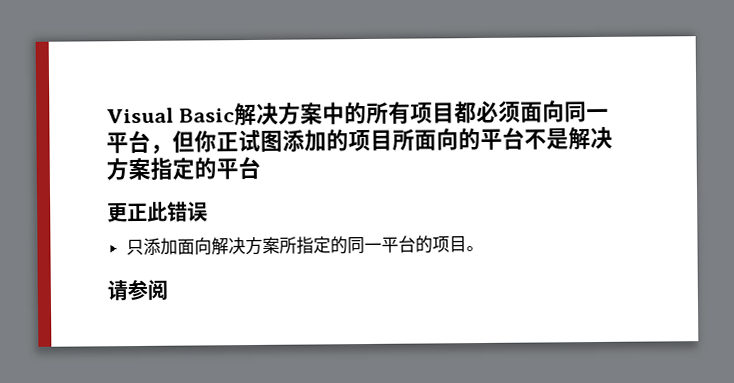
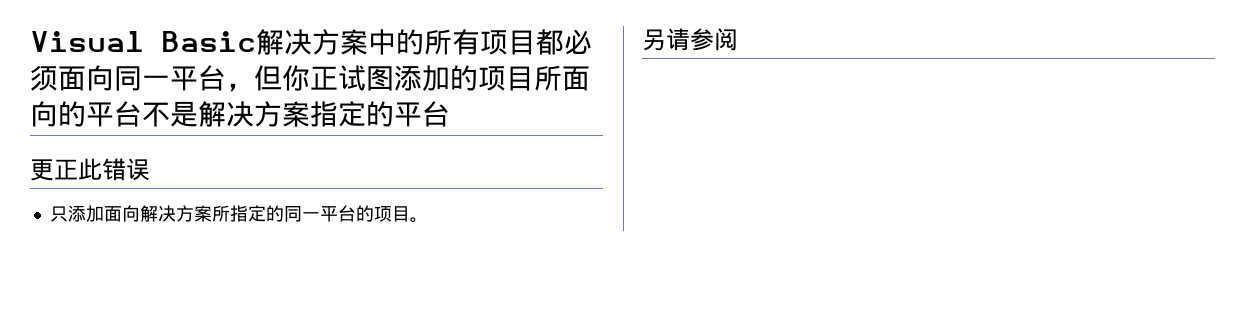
- 请参阅
+ 另请参阅

